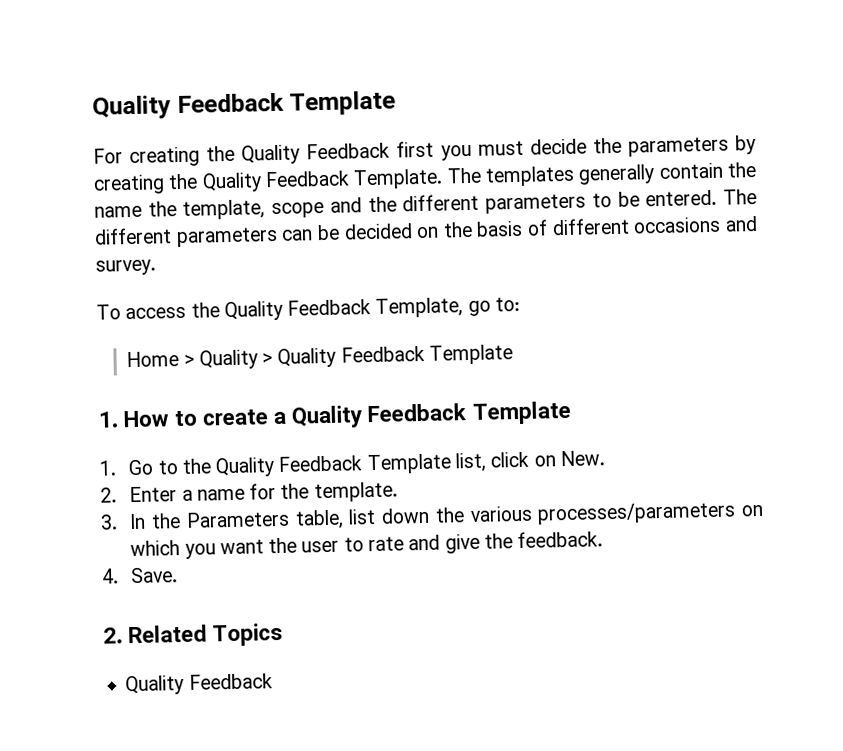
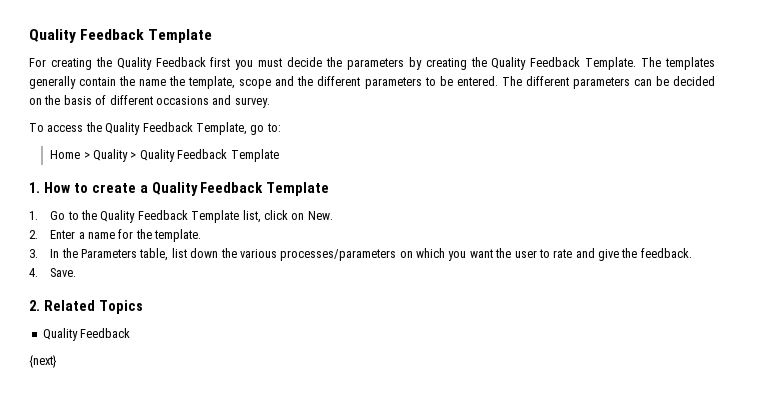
+ {next}

